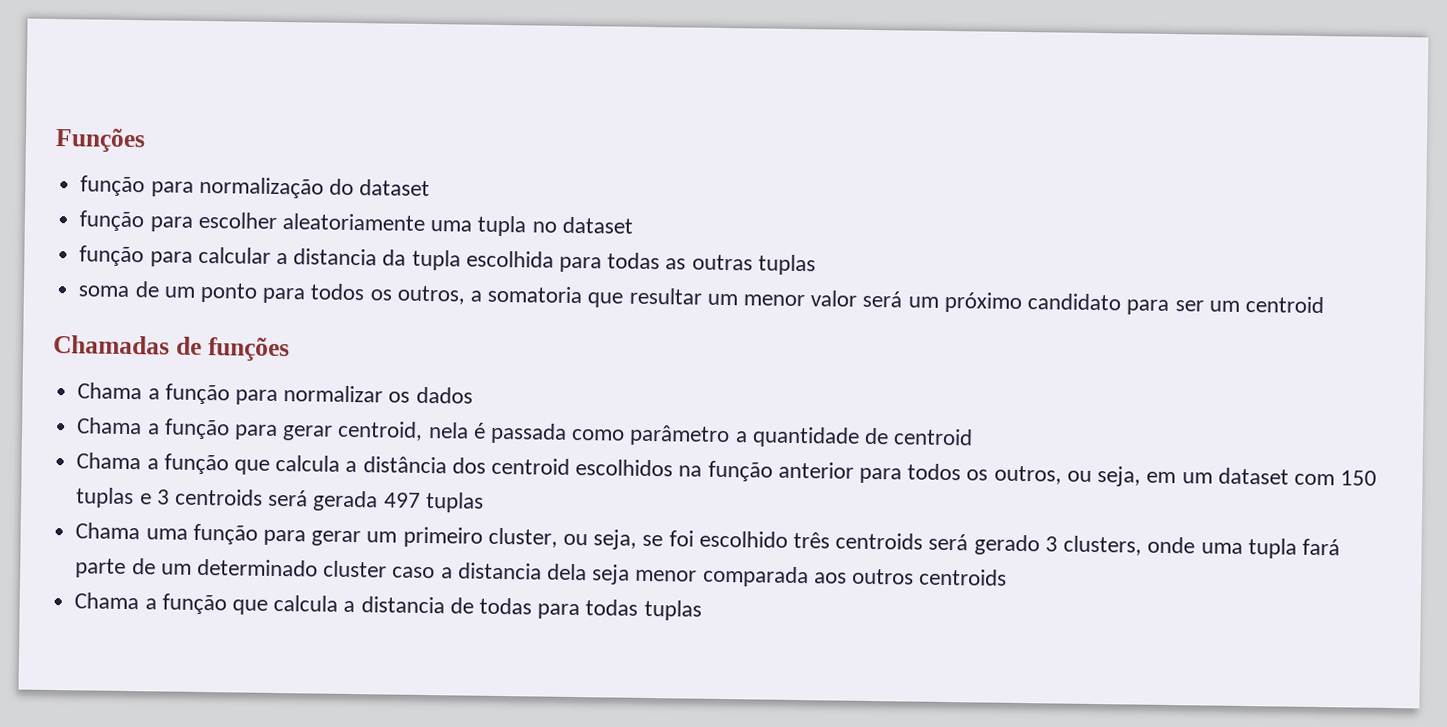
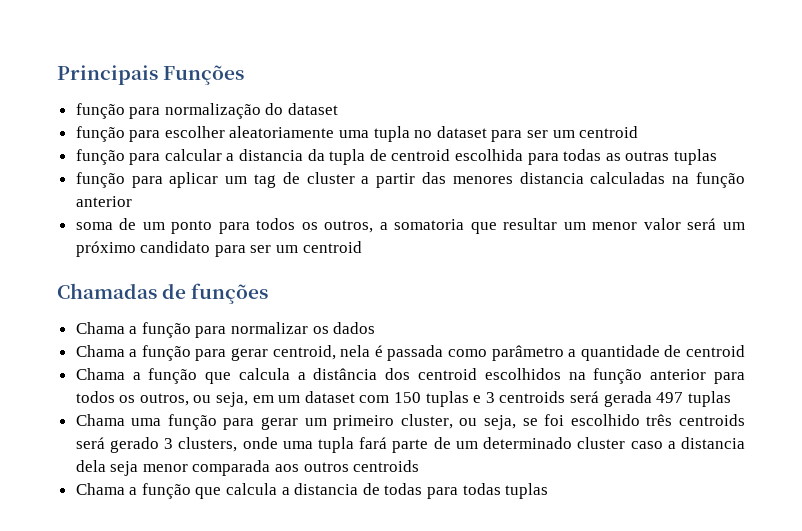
- Funções
+ Principais Funções
- função para escolher aleatoriamente uma tupla no dataset
+ função para escolher aleatoriamente uma tupla no dataset para ser um centroid
- função para calcular a distancia da tupla escolhida para todas as outras tuplas
+ função para calcular a distancia da tupla de centroid escolhida para todas as outras tuplas
+ função para aplicar um tag de cluster a partir das menores distancia calculadas na função anterior

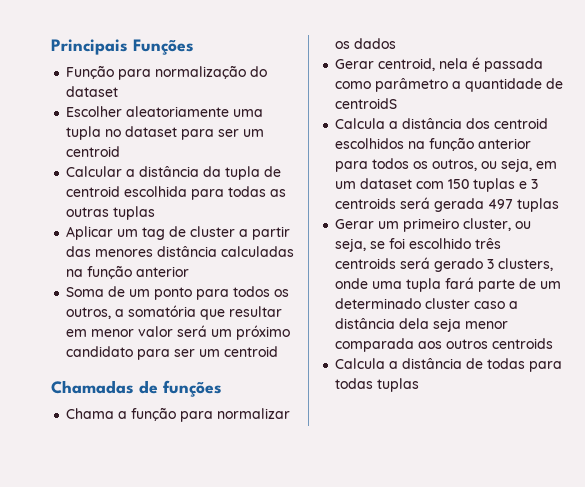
- função para normalização do dataset
+ Função para normalização do dataset
- função para escolher aleatoriamente uma tupla no dataset para ser um centroid
+ Escolher aleatoriamente uma tupla no dataset para ser um centroid
- função para calcular a distancia da tupla de centroid escolhida para todas as outras tuplas
+ Calcular a distância da tupla de centroid escolhida para todas as outras tuplas
- função para aplicar um tag de cluster a partir das menores distancia calculadas na função anterior
+ Aplicar um tag de cluster a partir das menores distância calculadas na função anterior
- soma de um ponto para todos os outros, a somatoria que resultar um menor valor será um próximo candidato para ser um centroid
+ Soma de um ponto para todos os outros, a somatória que resultar em menor valor será um próximo candidato para ser um centroid
- Chama a função para gerar centroid, nela é passada como parâmetro a quantidade de centroid
- Chama a função que calcula a distância dos centroid escolhidos na função anterior para todos os outros, ou seja, em um dataset com 150 tuplas e 3 centroids será gerada 497 tuplas
+ Gerar centroid, nela é passada como parâmetro a quantidade de centroidS
+ Calcula a distância dos centroid escolhidos na função anterior para todos os outros, ou seja, em um dataset com 150 tuplas e 3 centroids será gerada 497 tuplas
- Chama uma função para gerar um primeiro cluster, ou seja, se foi escolhido três centroids será gerado 3 clusters, onde uma tupla fará parte de um determinado cluster caso a distancia dela seja menor comparada aos outros centroids
+ Gerar um primeiro cluster, ou seja, se foi escolhido três centroids será gerado 3 clusters, onde uma tupla fará parte de um determinado cluster caso a distância dela seja menor comparada aos outros centroids
- Chama a função que calcula a distancia de todas para todas tuplas
+ Calcula a distância de todas para todas tuplas

